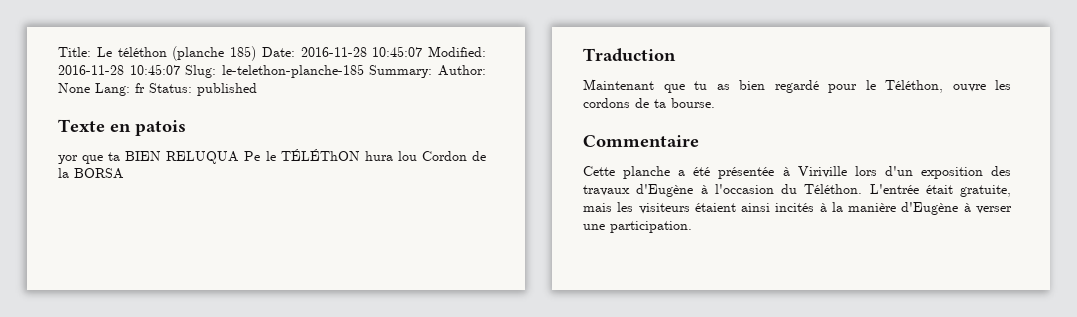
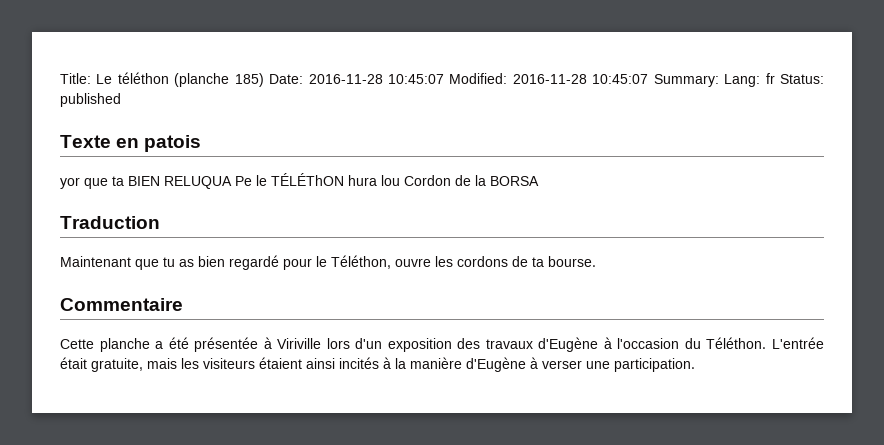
- Title: Le téléthon (planche 185) Date: 2016-11-28 10:45:07 Modified: 2016-11-28 10:45:07 Slug: le-telethon-planche-185 Summary: Author: None Lang: fr Status: published
+ Title: Le téléthon (planche 185) Date: 2016-11-28 10:45:07 Modified: 2016-11-28 10:45:07 Summary: Lang: fr Status: published

